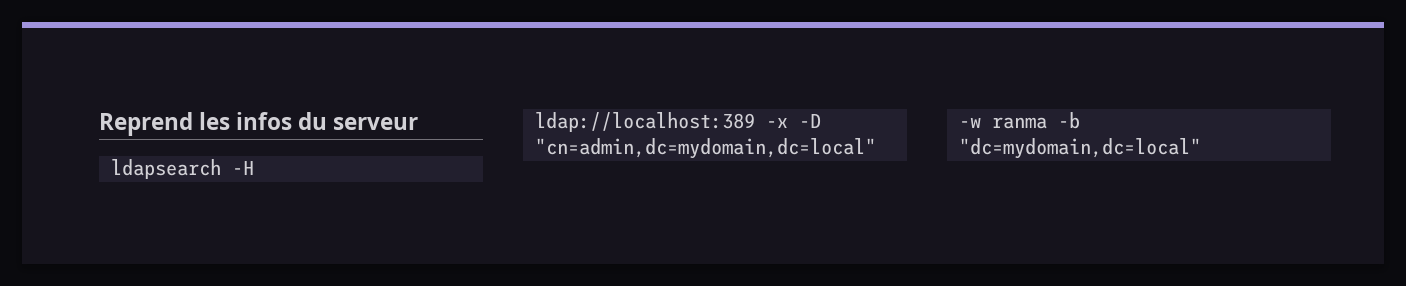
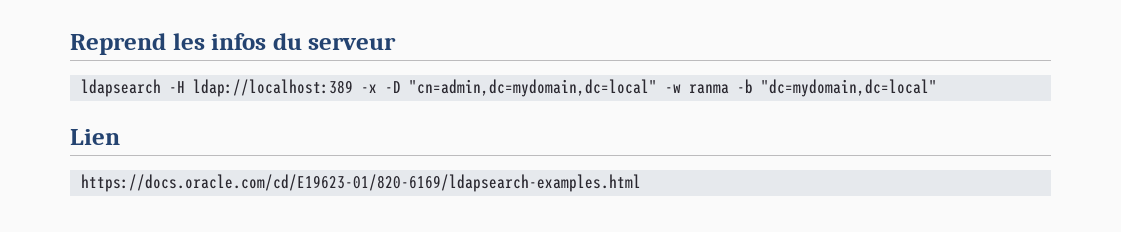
+ Lien
+ https://docs.oracle.com/cd/E19623-01/820-6169/ldapsearch-examples.html

